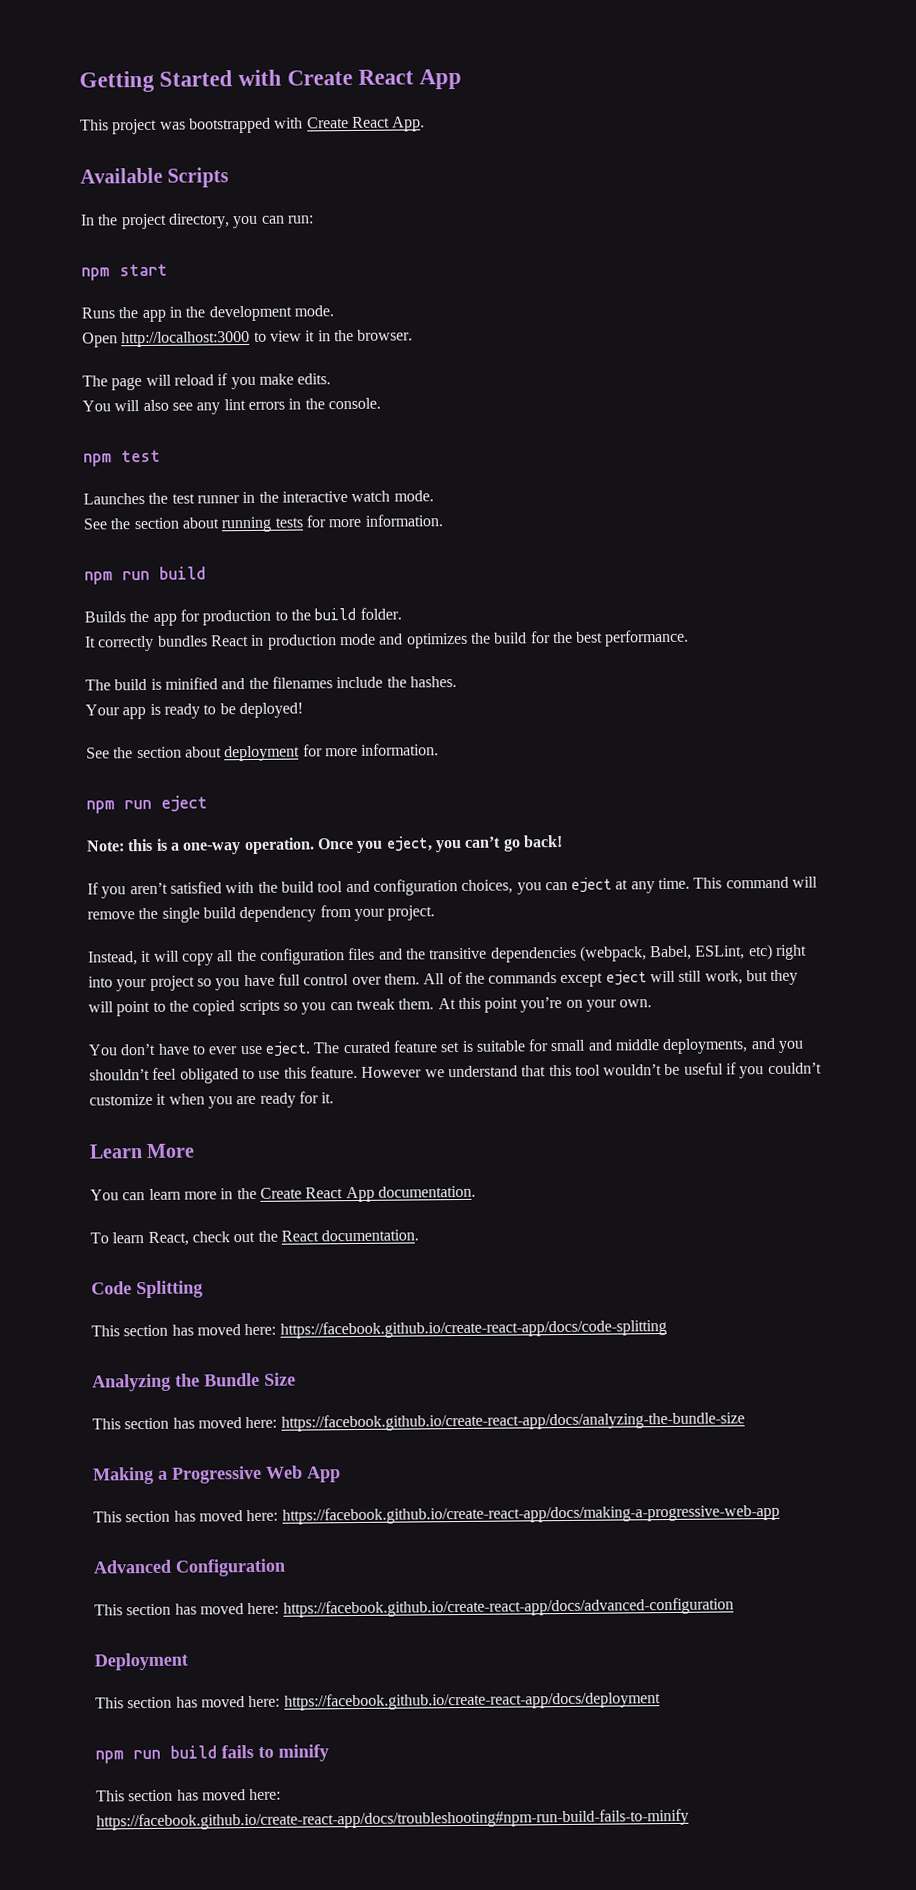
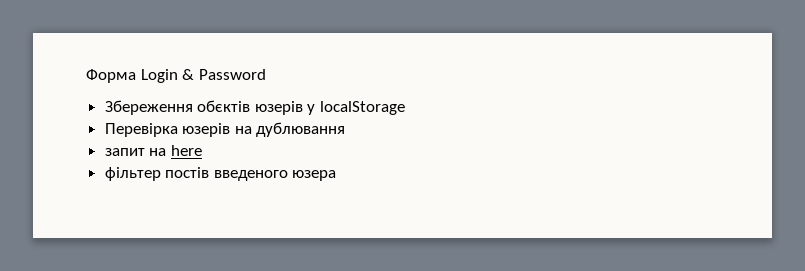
- Getting Started with Create React App
- This project was bootstrapped with Create React App.
- Available Scripts
- In the project directory, you can run:
- npm start
- Runs the app in the development mode.
- Open http://localhost:3000 to view it in the browser.
- The page will reload if you make edits.
- You will also see any lint errors in the console.
- npm test
- Launches the test runner in the interactive watch mode.
- See the section about running tests for more information.
- npm run build
- Builds the app for production to the build folder.
- It correctly bundles React in production mode and optimizes the build for the best performance.
- The build is minified and the filenames include the hashes.
- Your app is ready to be deployed!
- See the section about deployment for more information.
- npm run eject
- Note: this is a one-way operation. Once you eject, you can’t go back!
- If you aren’t satisfied with the build tool and configuration choices, you can eject at any time. This command will remove the single build dependency from your project.
- Instead, it will copy all the configuration files and the transitive dependencies (webpack, Babel, ESLint, etc) right into your project so you have full control over them. All of the commands except eject will still work, but they will point to the copied scripts so you can tweak them. At this point you’re on your own.
- You don’t have to ever use eject. The curated feature set is suitable for small and middle deployments, and you shouldn’t feel obligated to use this feature. However we understand that this tool wouldn’t be useful if you couldn’t customize it when you are ready for it.
- Learn More
- You can learn more in the Create React App documentation.
- To learn React, check out the React documentation.
- Code Splitting
- This section has moved here: https://facebook.github.io/create-react-app/docs/code-splitting
- Analyzing the Bundle Size
- This section has moved here: https://facebook.github.io/create-react-app/docs/analyzing-the-bundle-size
- Making a Progressive Web App
- This section has moved here: https://facebook.github.io/create-react-app/docs/making-a-progressive-web-app
- Advanced Configuration
- This section has moved here: https://facebook.github.io/create-react-app/docs/advanced-configuration
- Deployment
- This section has moved here: https://facebook.github.io/create-react-app/docs/deployment
- npm run build fails to minify
- This section has moved here: https://facebook.github.io/create-react-app/docs/troubleshooting#npm-run-build-fails-to-minify
+ Форма Login & Password
+ Збереження обєктів юзерів у localStorage
+ Перевірка юзерів на дублювання
+ запит на here
+ фільтер постів введеного юзера

